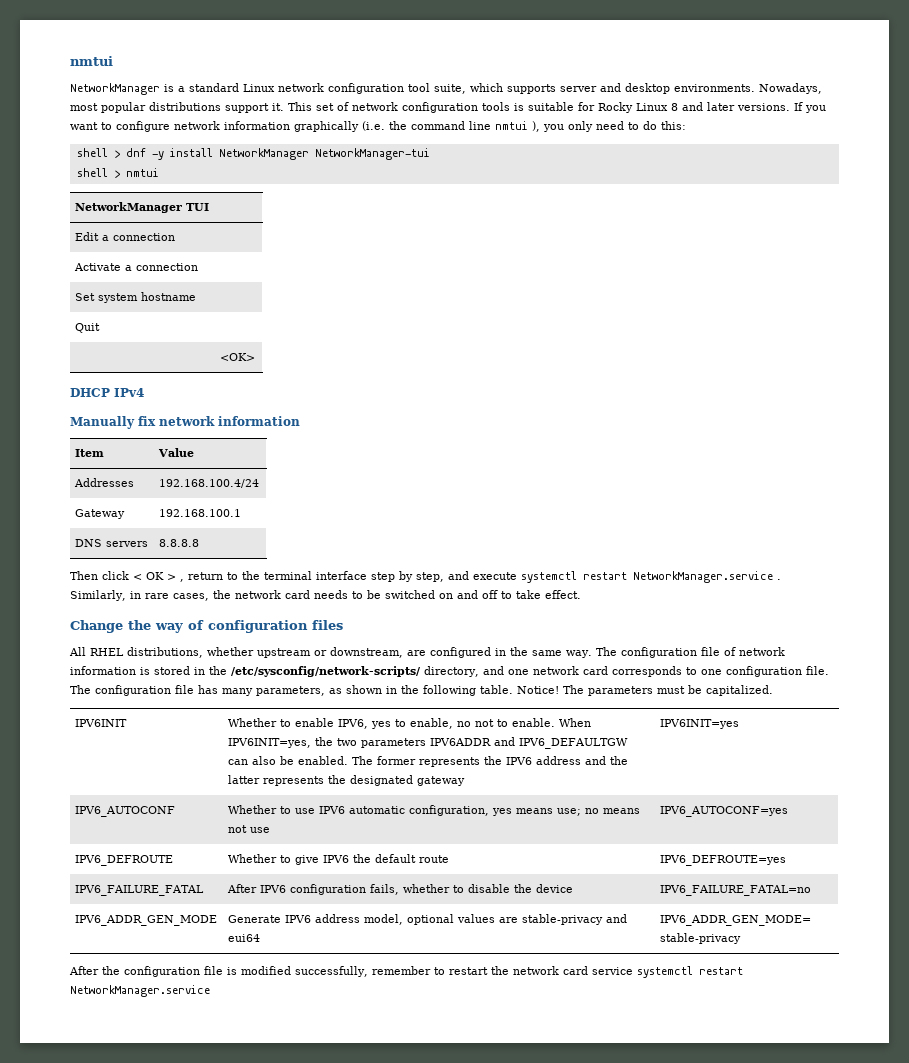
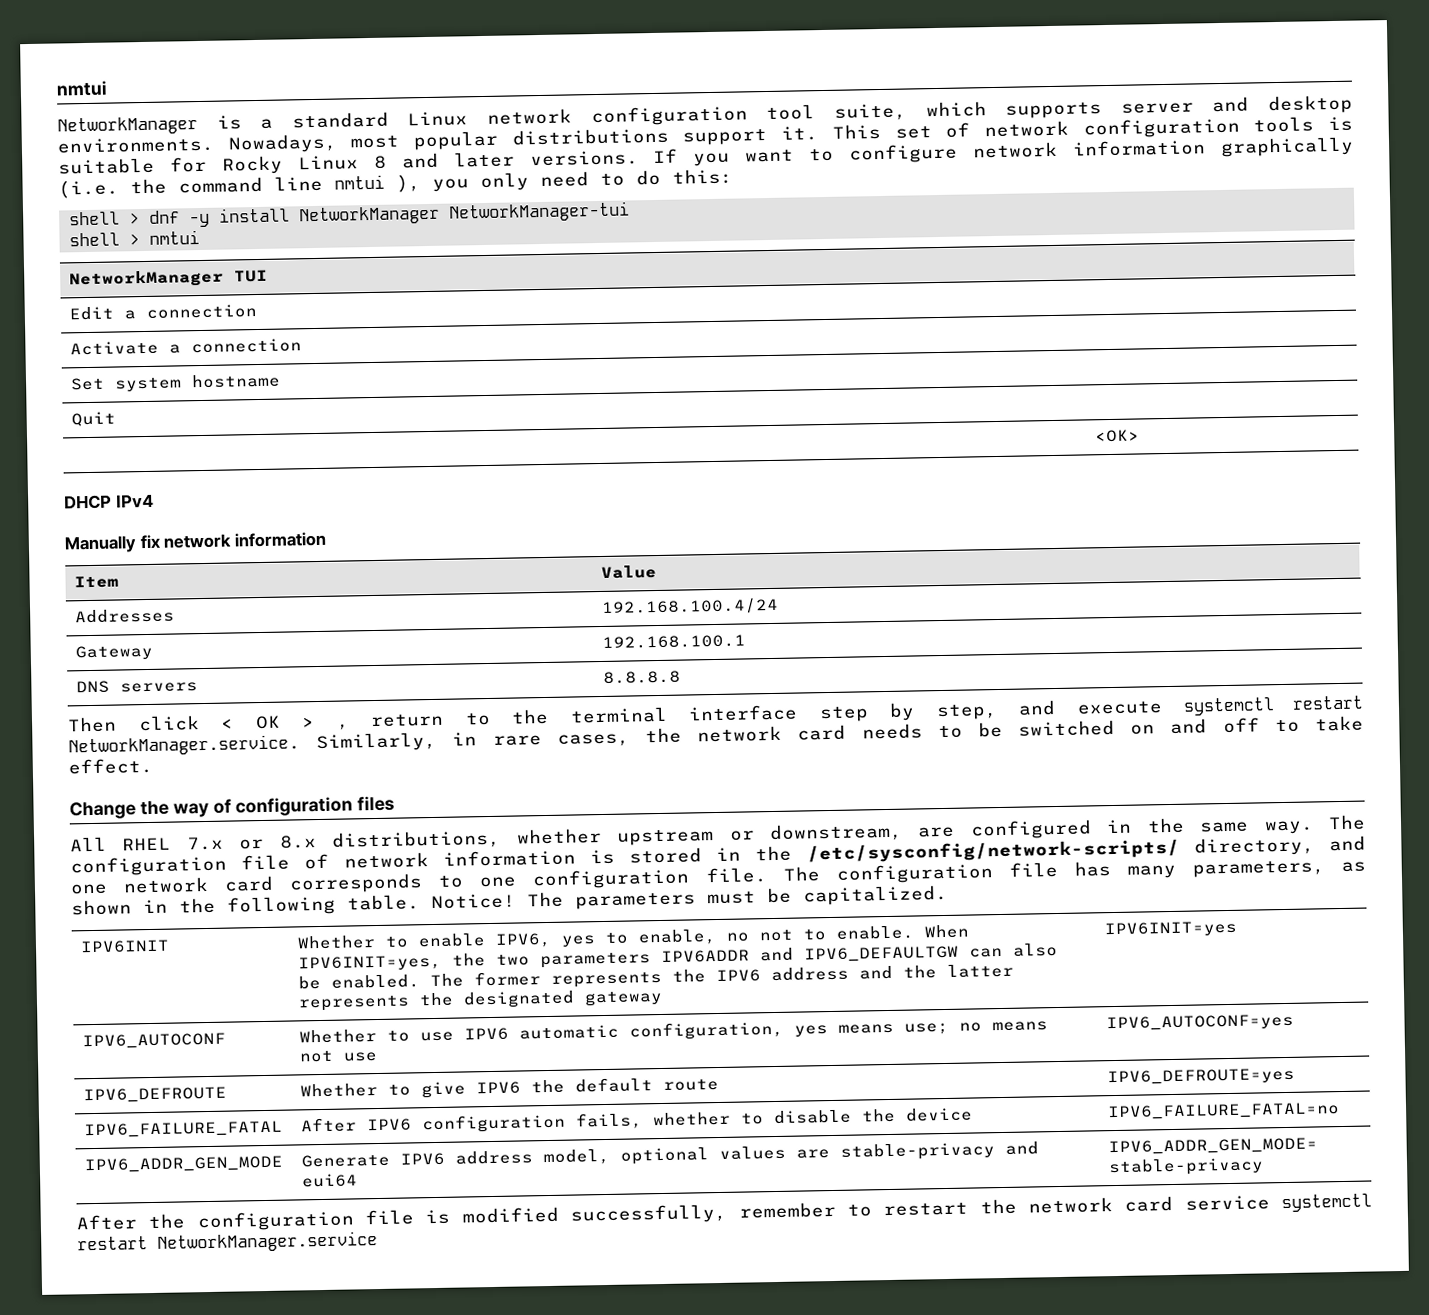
- Then click < OK > , return to the terminal interface step by step, and execute systemctl restart NetworkManager.service . Similarly, in rare cases, the network card needs to be switched on and off to take effect.
+ Then click < OK > , return to the terminal interface step by step, and execute systemctl restart NetworkManager.service. Similarly, in rare cases, the network card needs to be switched on and off to take effect.
- All RHEL distributions, whether upstream or downstream, are configured in the same way.
+ All RHEL 7.x or 8.x distributions, whether upstream or downstream, are configured in the same way.

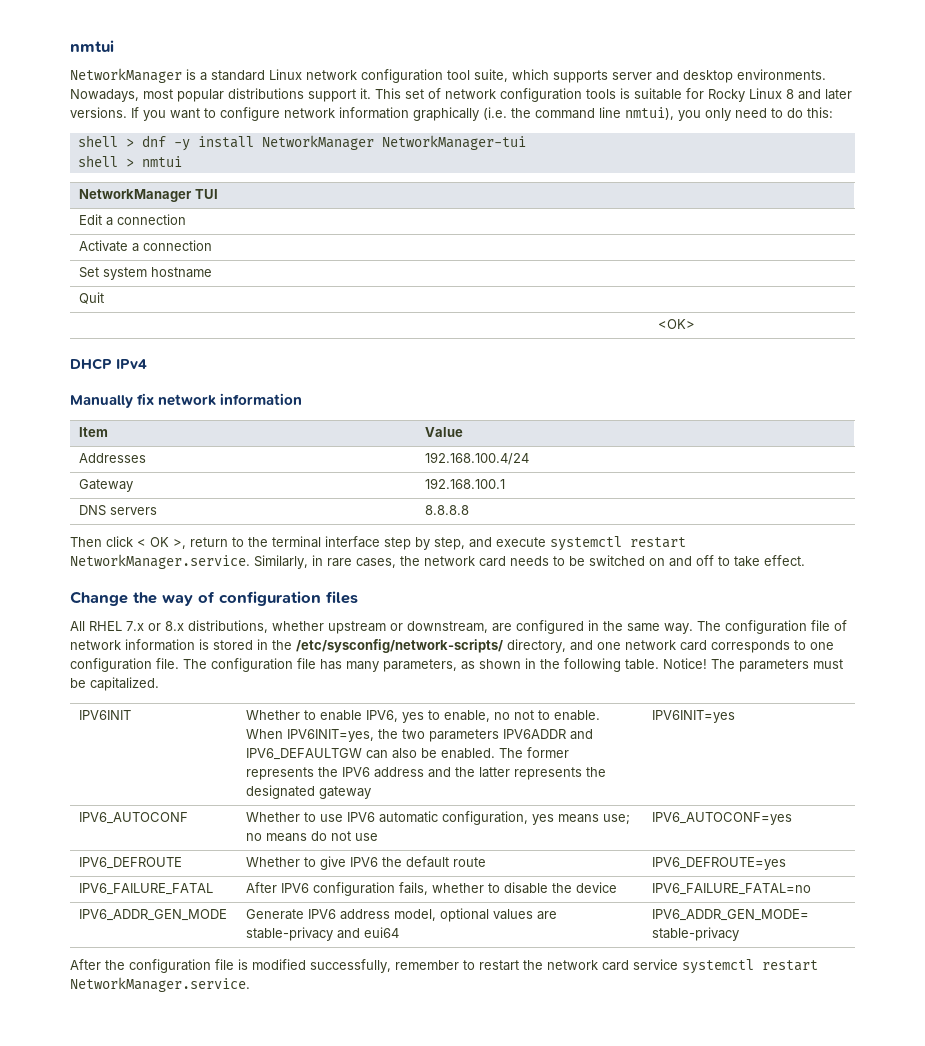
- If you want to configure network information graphically (i.e. the command line nmtui ), you only need to do this:
+ If you want to configure network information graphically (i.e. the command line nmtui), you only need to do this:
- Then click < OK > , return to the terminal interface step by step, and execute systemctl restart NetworkManager.service. Similarly, in rare cases, the network card needs to be switched on and off to take effect.
+ Then click < OK >, return to the terminal interface step by step, and execute systemctl restart NetworkManager.service. Similarly, in rare cases, the network card needs to be switched on and off to take effect.
- IPV6_AUTOCONF | Whether to use IPV6 automatic configuration, yes means use; no means not use | IPV6_AUTOCONF=yes
+ IPV6_AUTOCONF | Whether to use IPV6 automatic configuration, yes means use; no means do not use | IPV6_AUTOCONF=yes
- After the configuration file is modified successfully, remember to restart the network card service systemctl restart NetworkManager.service
+ After the configuration file is modified successfully, remember to restart the network card service systemctl restart NetworkManager.service.

